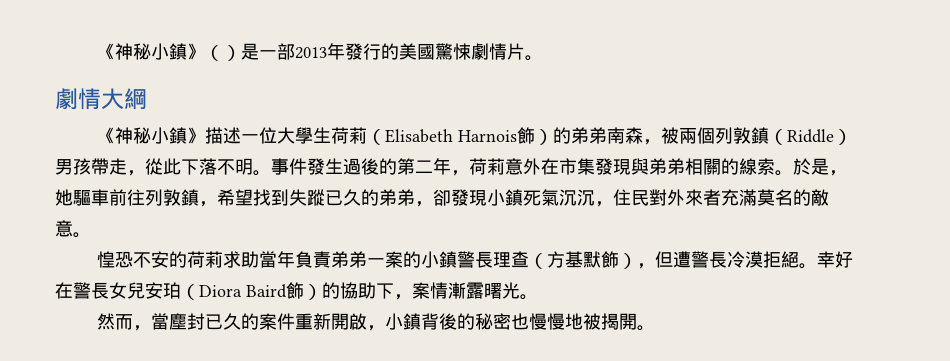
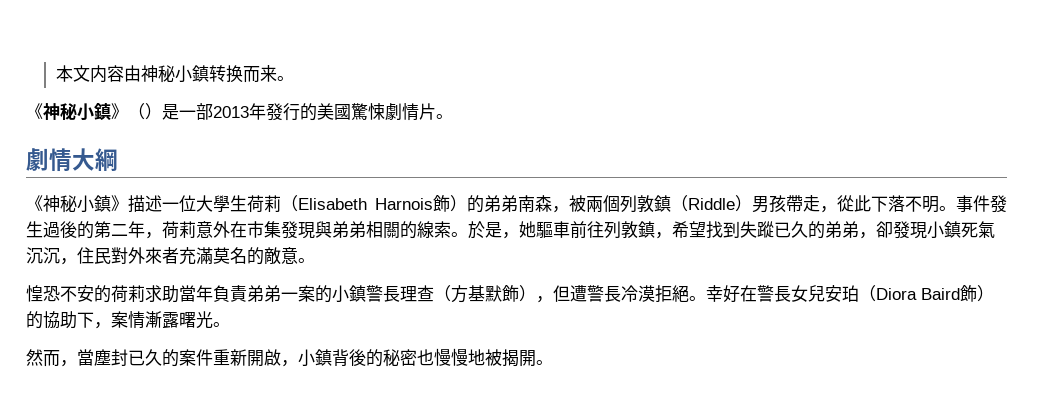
+ 本文内容由神秘小鎮转换而来。

